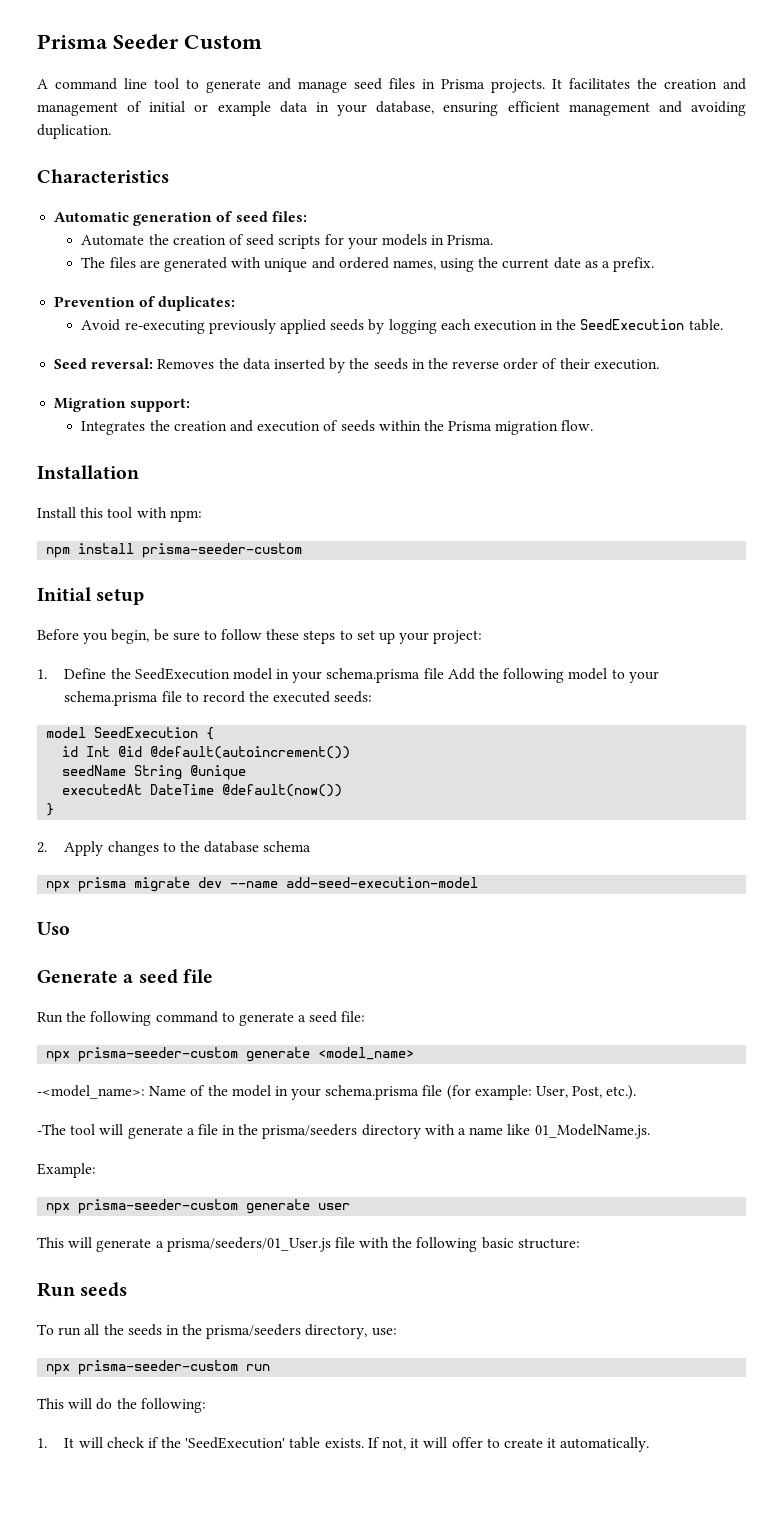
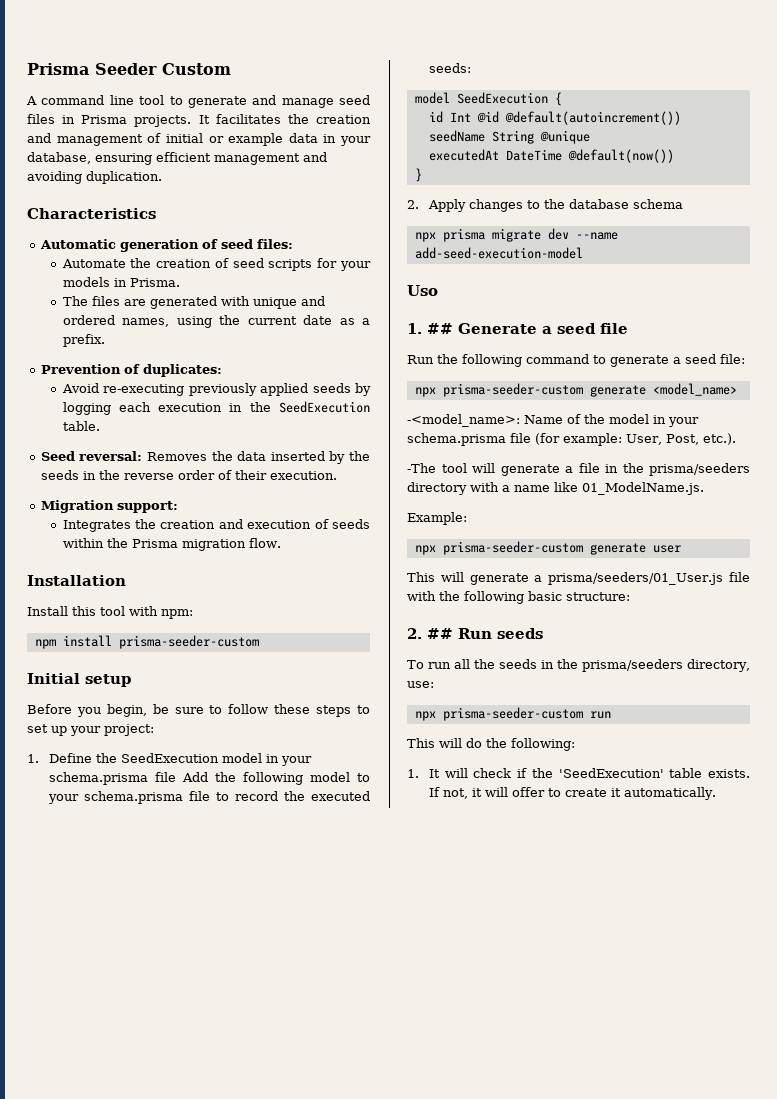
- Generate a seed file
+ 1. ## Generate a seed file
- Run seeds
+ 2. ## Run seeds

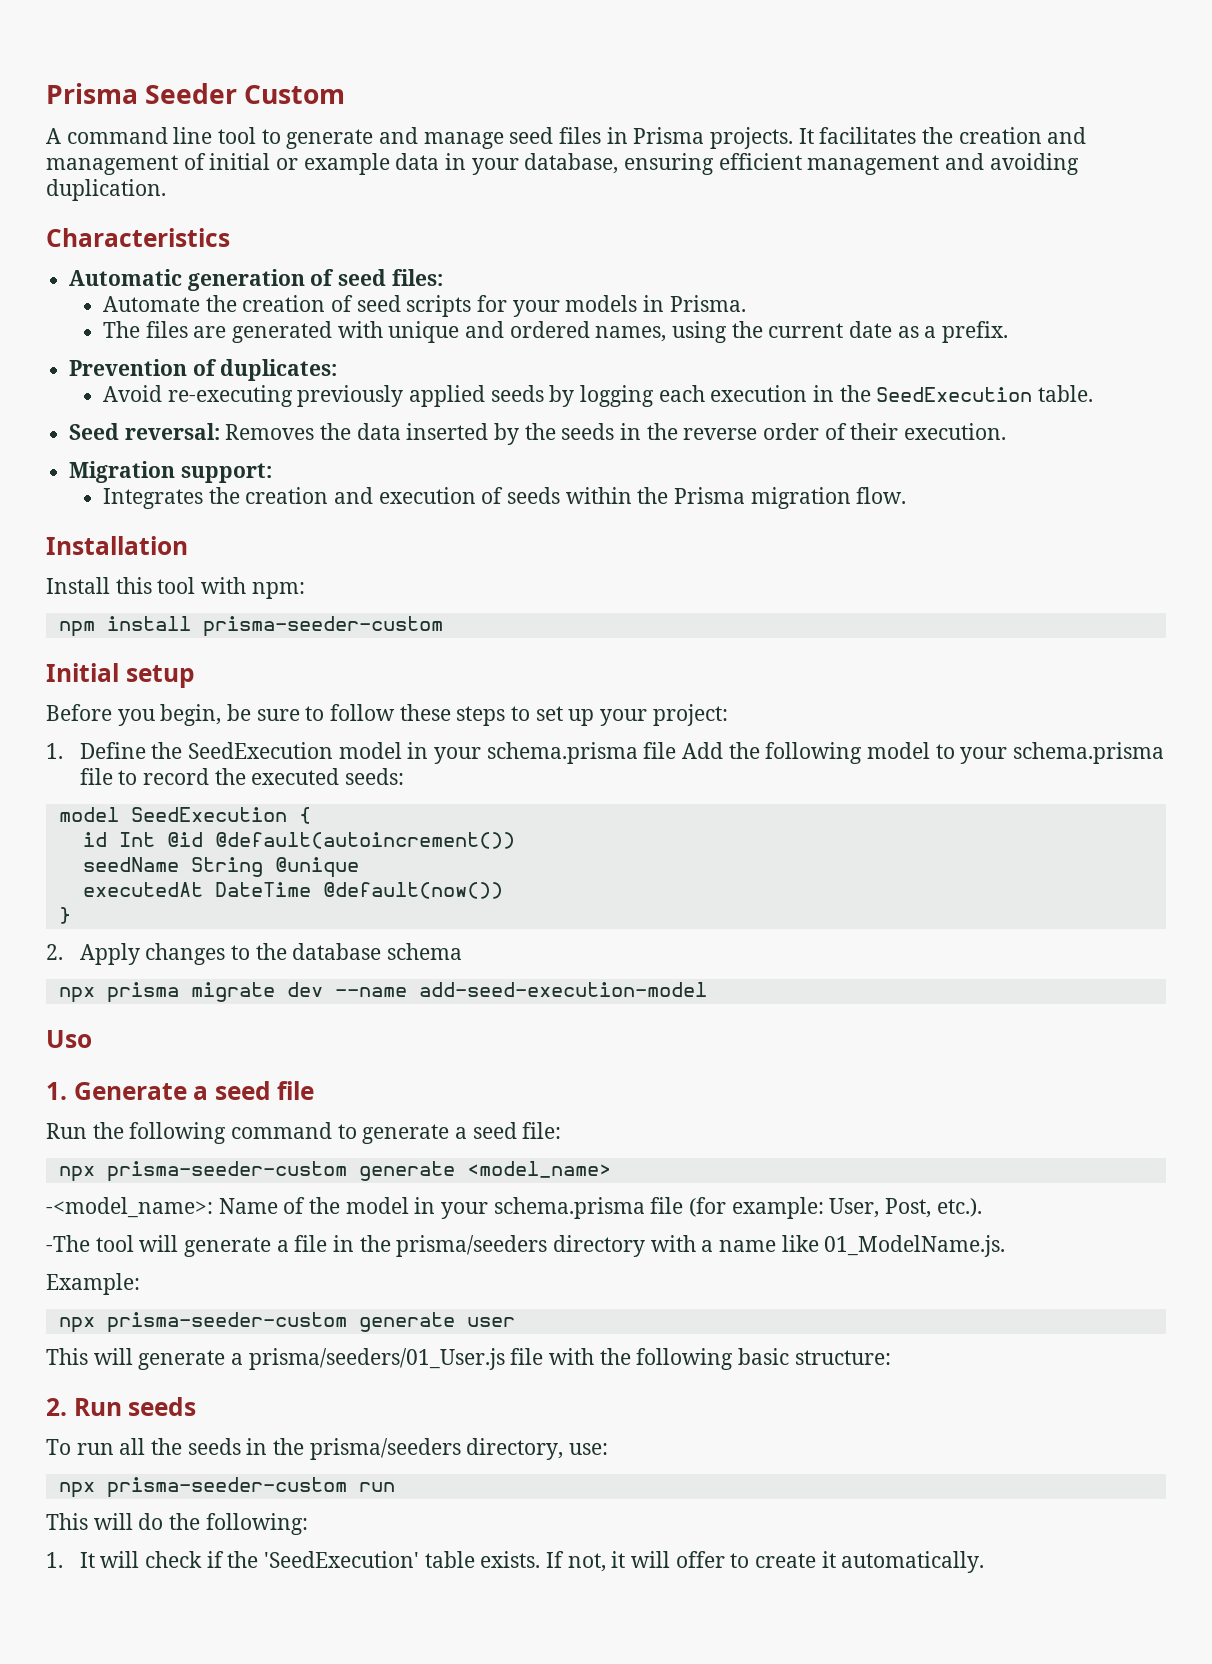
- 1. ## Generate a seed file
+ 1. Generate a seed file
- 2. ## Run seeds
+ 2. Run seeds

